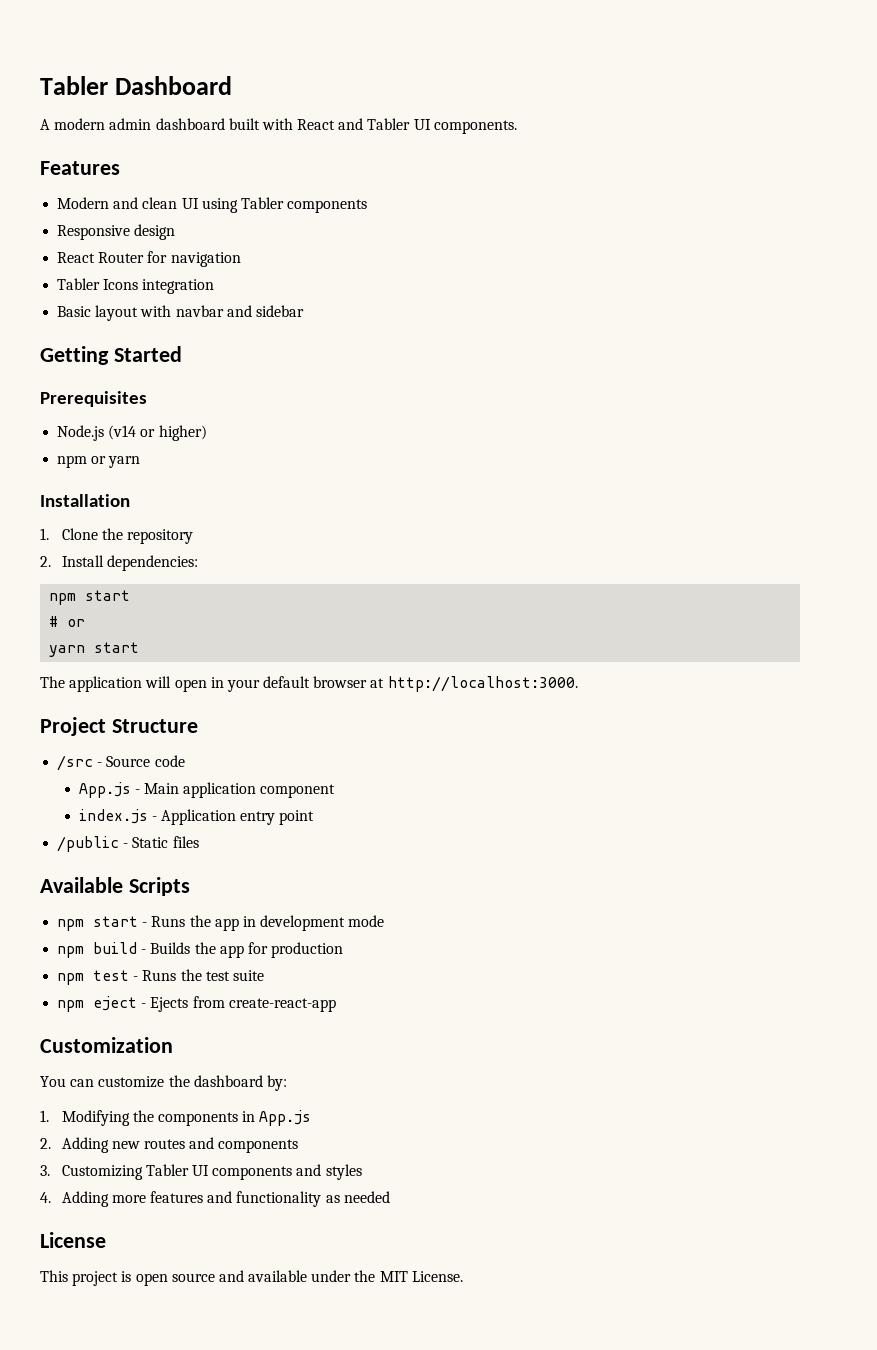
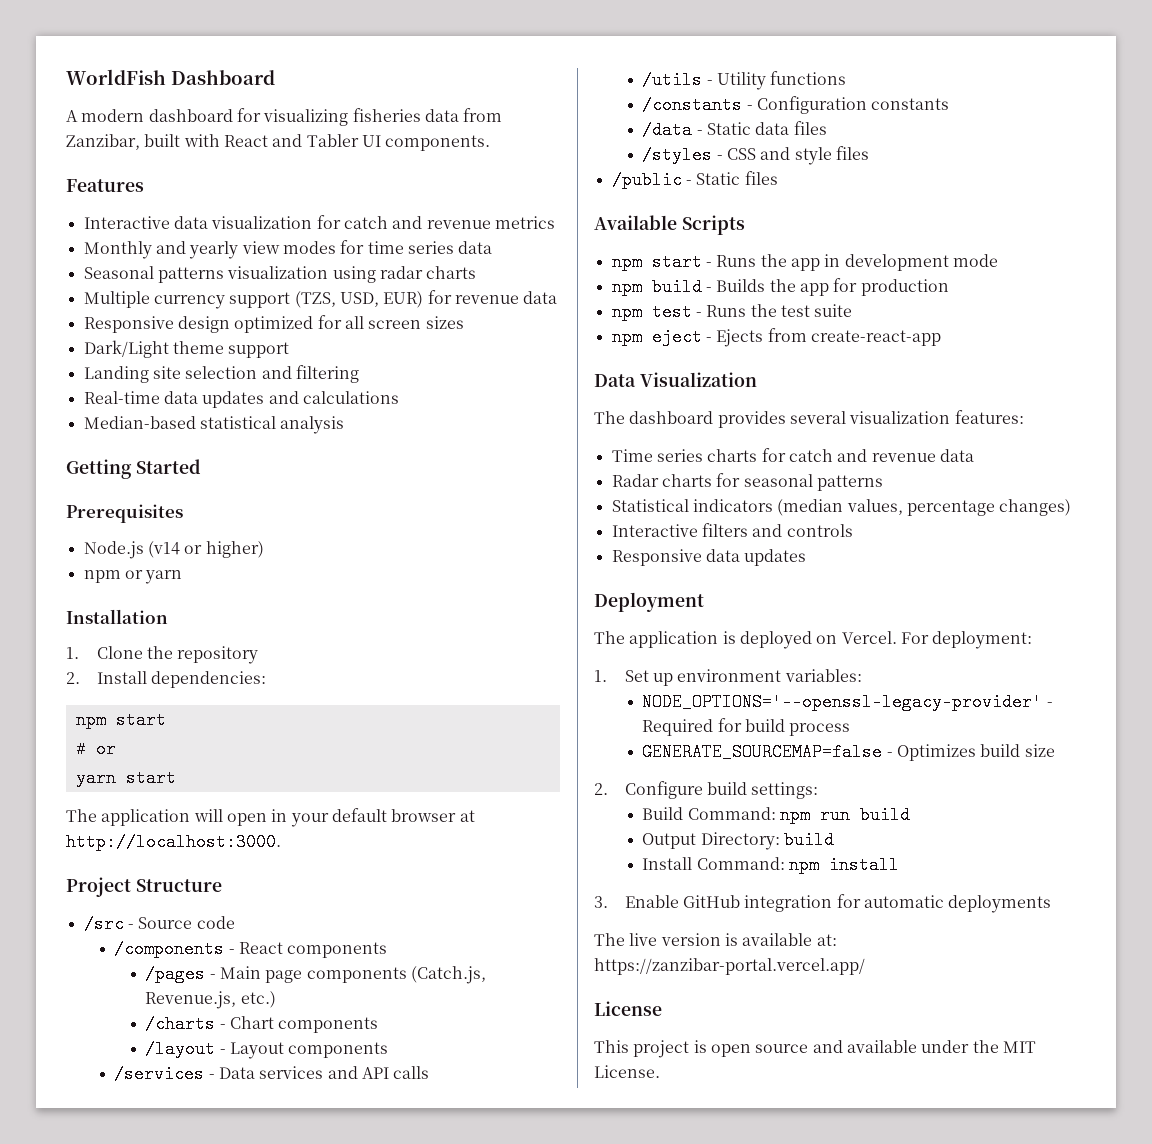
- Tabler Dashboard
+ WorldFish Dashboard
- A modern admin dashboard built with React and Tabler UI components.
+ A modern dashboard for visualizing fisheries data from Zanzibar, built with React and Tabler UI components.
- Modern and clean UI using Tabler components
- Responsive design
- React Router for navigation
- Tabler Icons integration
- Basic layout with navbar and sidebar
+ Interactive data visualization for catch and revenue metrics
+ Monthly and yearly view modes for time series data
+ Seasonal patterns visualization using radar charts
+ Multiple currency support (TZS, USD, EUR) for revenue data
+ Responsive design optimized for all screen sizes
+ Dark/Light theme support
+ Landing site selection and filtering
+ Real-time data updates and calculations
+ Median-based statistical analysis
- App.js - Main application component
- index.js - Application entry point
+ /components - React components
+ /pages - Main page components (Catch.js, Revenue.js, etc.)
+ /charts - Chart components
+ /layout - Layout components
+ /services - Data services and API calls
+ /utils - Utility functions
+ /constants - Configuration constants
+ /data - Static data files
+ /styles - CSS and style files
- Customization
- You can customize the dashboard by:
- 1. Modifying the components in App.js
- 2. Adding new routes and components
- 3. Customizing Tabler UI components and styles
- 4. Adding more features and functionality as needed
+ Data Visualization
+ The dashboard provides several visualization features:
+ Time series charts for catch and revenue data
+ Radar charts for seasonal patterns
+ Statistical indicators (median values, percentage changes)
+ Interactive filters and controls
+ Responsive data updates
+ Deployment
+ The application is deployed on Vercel. For deployment:
+ 1. Set up environment variables:
+ NODE_OPTIONS='--openssl-legacy-provider' - Required for build process
+ GENERATE_SOURCEMAP=false - Optimizes build size
+ 2. Configure build settings:
+ Build Command: npm run build
+ Output Directory: build
+ Install Command: npm install
+ 3. Enable GitHub integration for automatic deployments
+ The live version is available at: https://zanzibar-portal.vercel.app/

